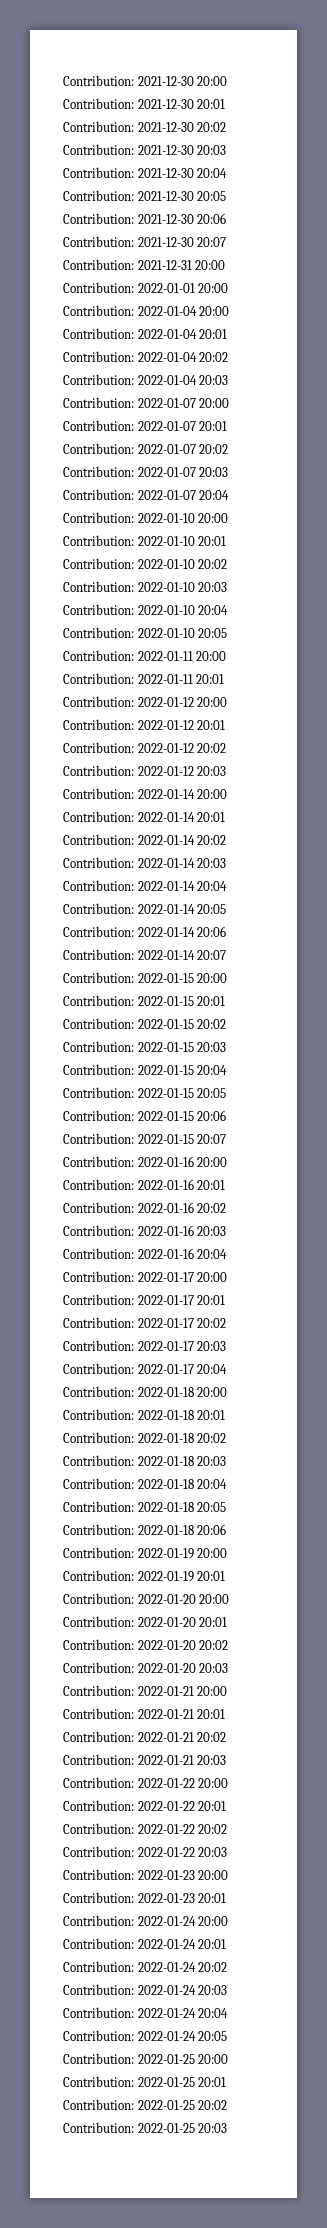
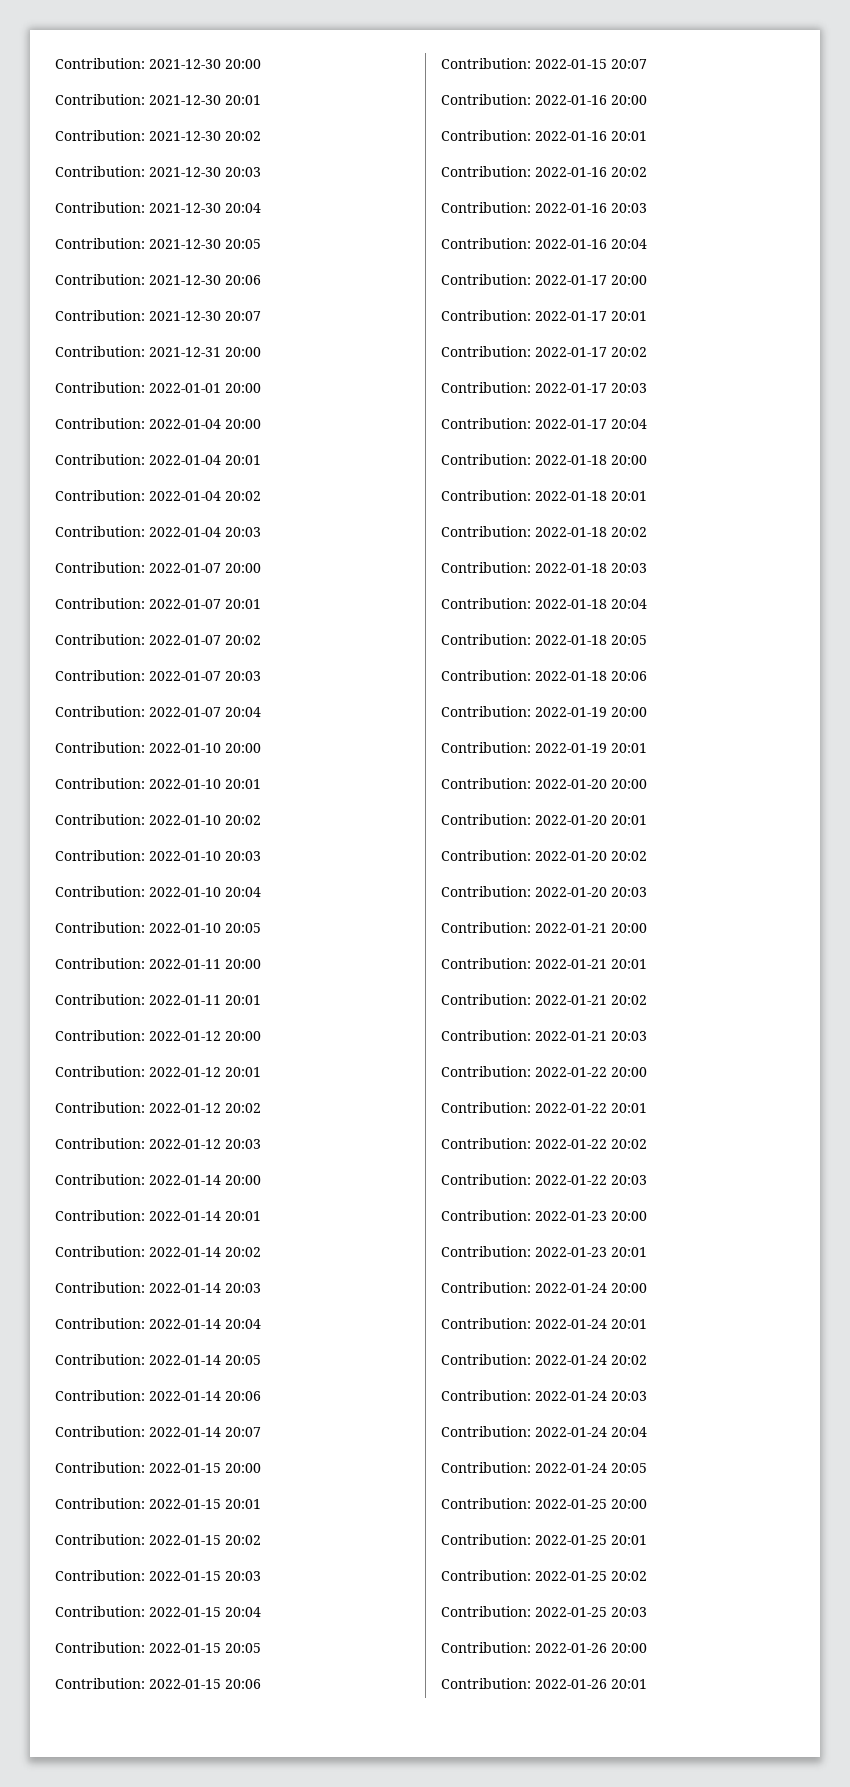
+ Contribution: 2022-01-26 20:00
+ Contribution: 2022-01-26 20:01

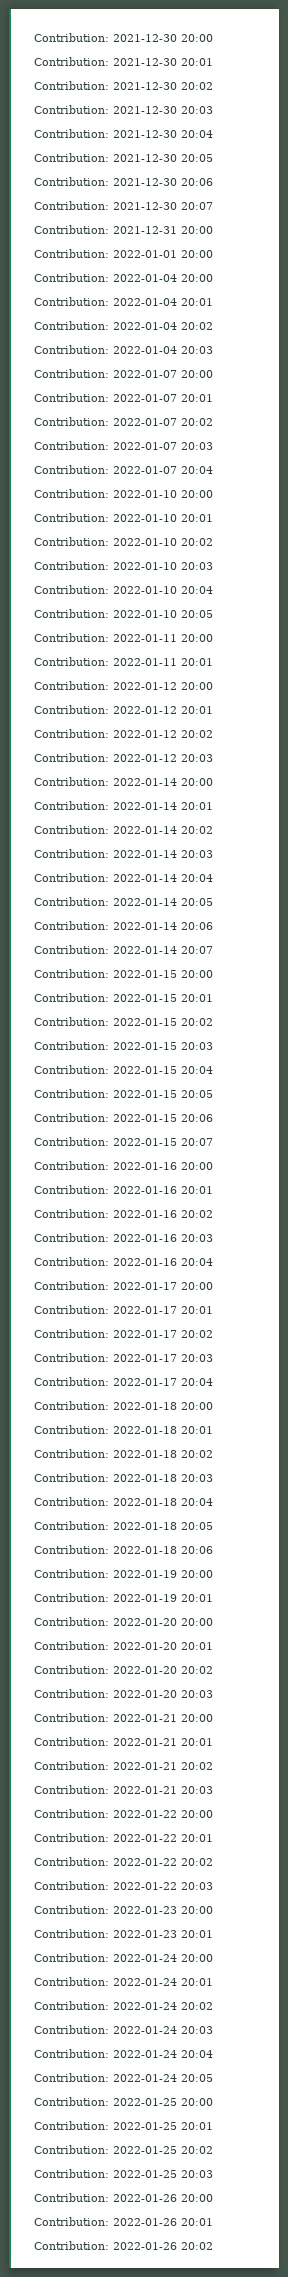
+ Contribution: 2022-01-26 20:02

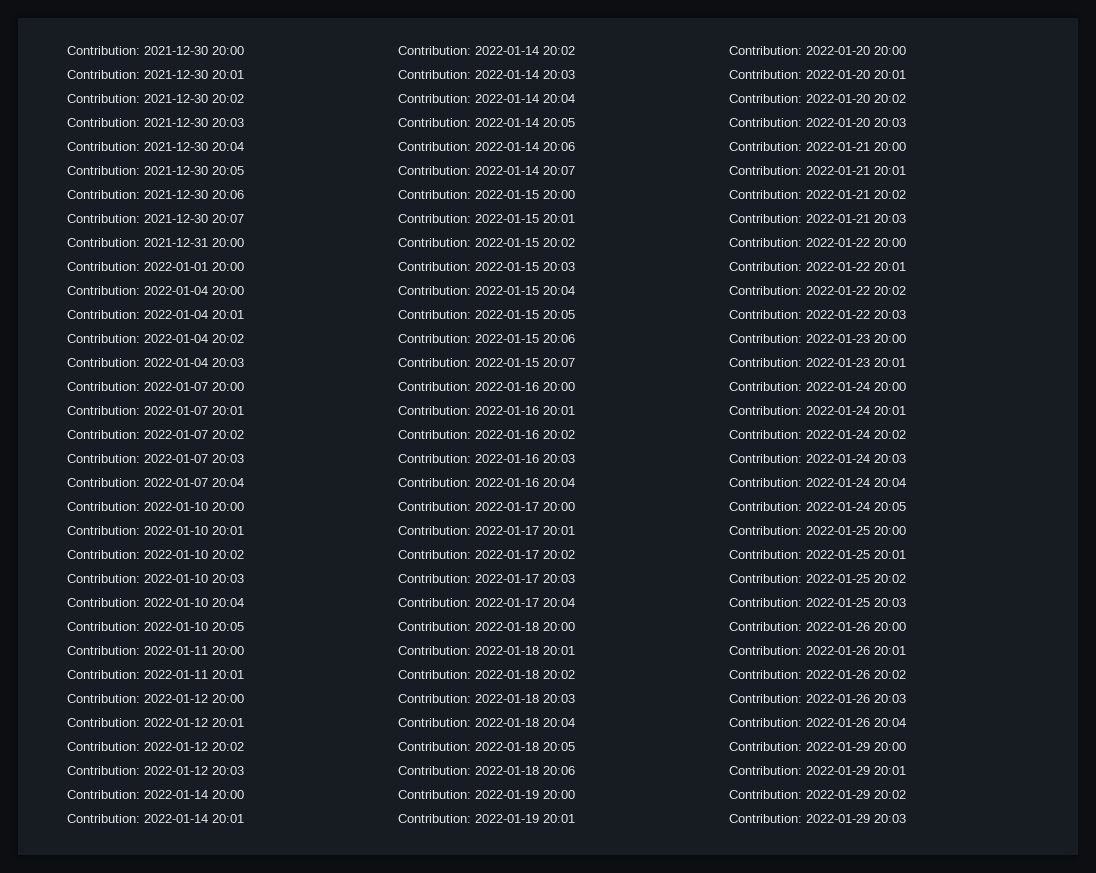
+ Contribution: 2022-01-26 20:03
+ Contribution: 2022-01-26 20:04
+ Contribution: 2022-01-29 20:00
+ Contribution: 2022-01-29 20:01
+ Contribution: 2022-01-29 20:02
+ Contribution: 2022-01-29 20:03

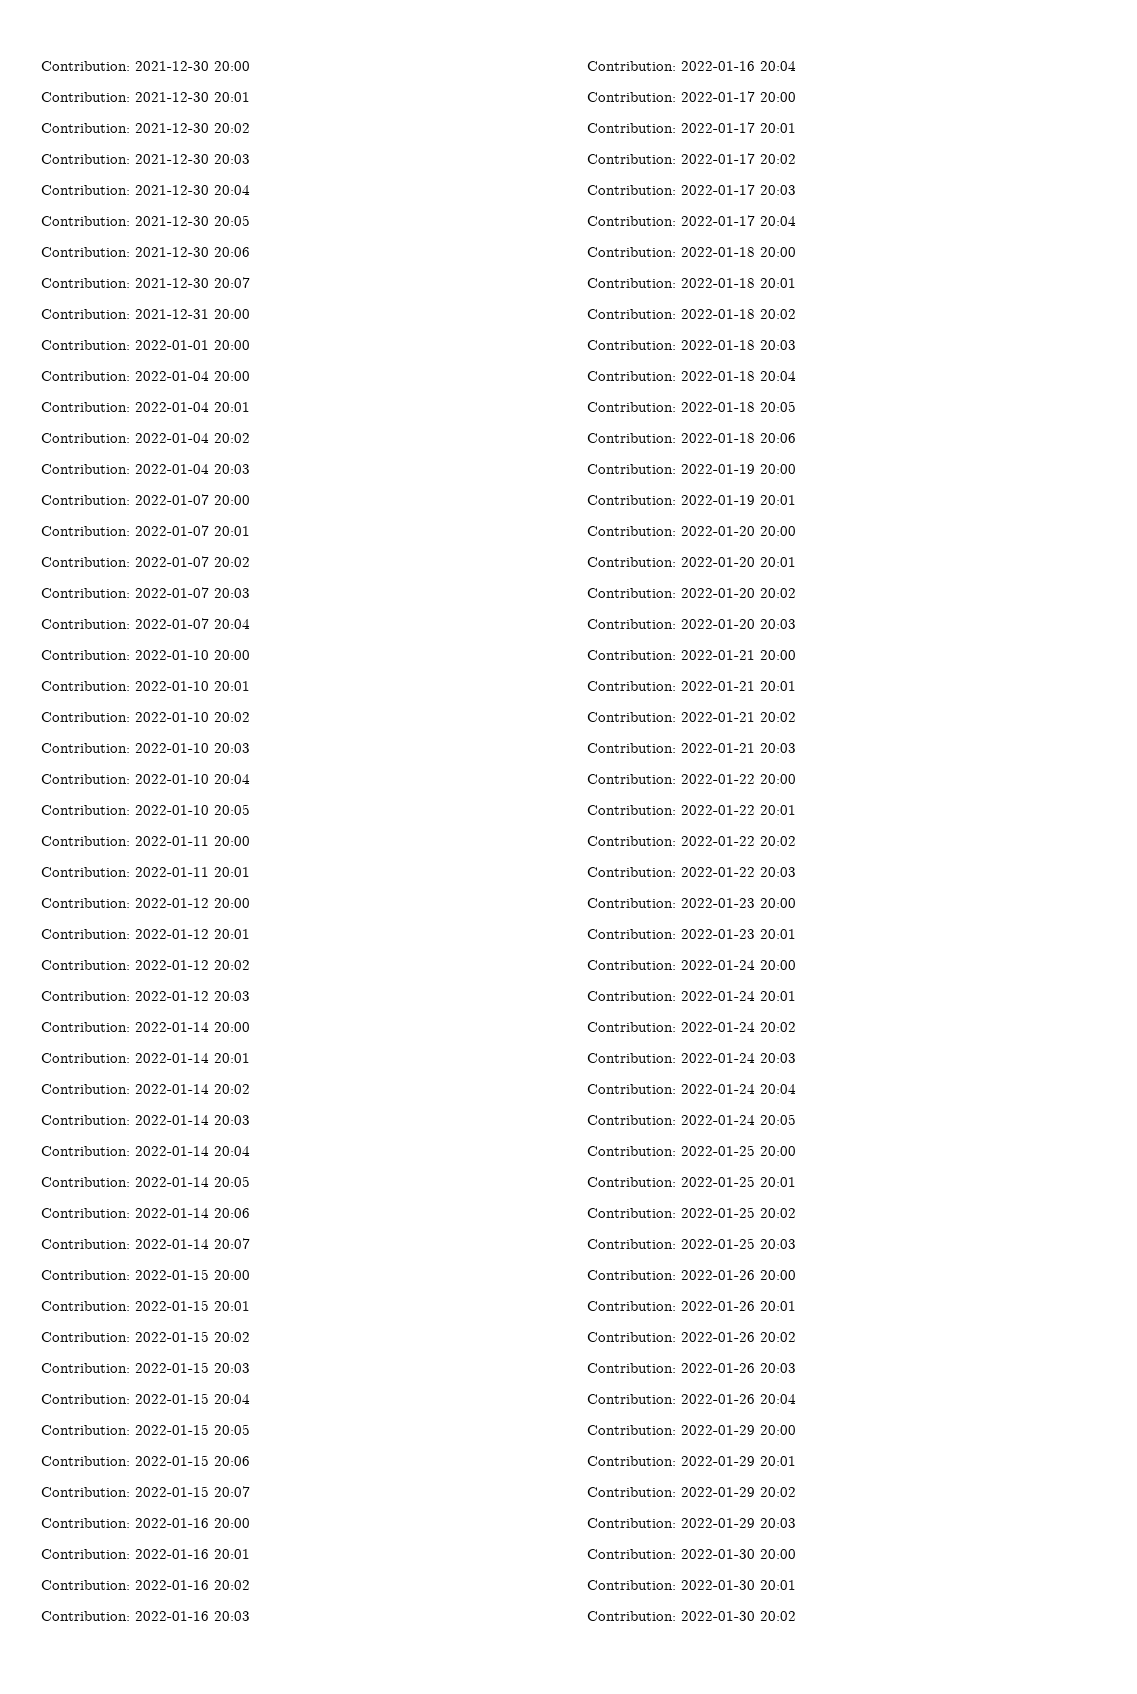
+ Contribution: 2022-01-30 20:00
+ Contribution: 2022-01-30 20:01
+ Contribution: 2022-01-30 20:02

